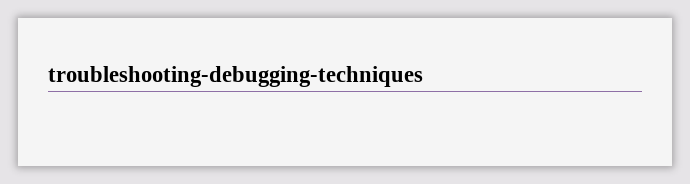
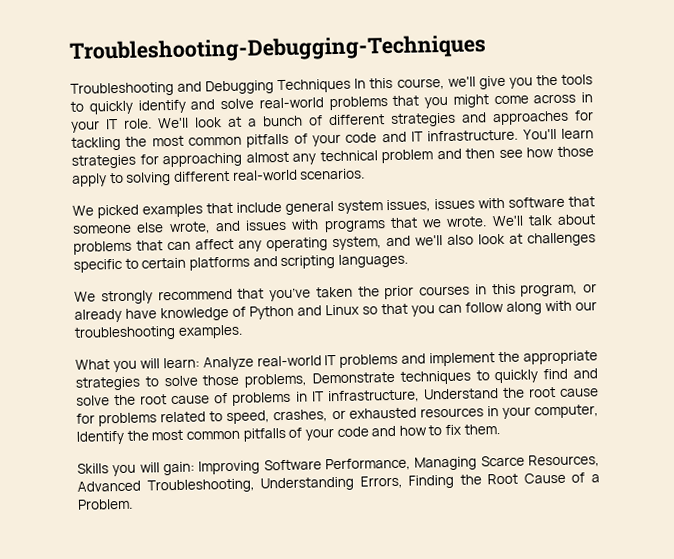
- troubleshooting-debugging-techniques
+ Troubleshooting-Debugging-Techniques
+ Troubleshooting and Debugging Techniques In this course, we'll give you the tools to quickly identify and solve real-world problems that you might come across in your IT role. We'll look at a bunch of different strategies and approaches for tackling the most common pitfalls of your code and IT infrastructure. You'll learn strategies for approaching almost any technical problem and then see how those apply to solving different real-world scenarios.
+ We picked examples that include general system issues, issues with software that someone else wrote, and issues with programs that we wrote. We'll talk about problems that can affect any operating system, and we'll also look at challenges specific to certain platforms and scripting languages.
+ We strongly recommend that you’ve taken the prior courses in this program, or already have knowledge of Python and Linux so that you can follow along with our troubleshooting examples.
+ What you will learn: Analyze real-world IT problems and implement the appropriate strategies to solve those problems, Demonstrate techniques to quickly find and solve the root cause of problems in IT infrastructure, Understand the root cause for problems related to speed, crashes, or exhausted resources in your computer, Identify the most common pitfalls of your code and how to fix them.
+ Skills you will gain: Improving Software Performance, Managing Scarce Resources, Advanced Troubleshooting, Understanding Errors, Finding the Root Cause of a Problem.

